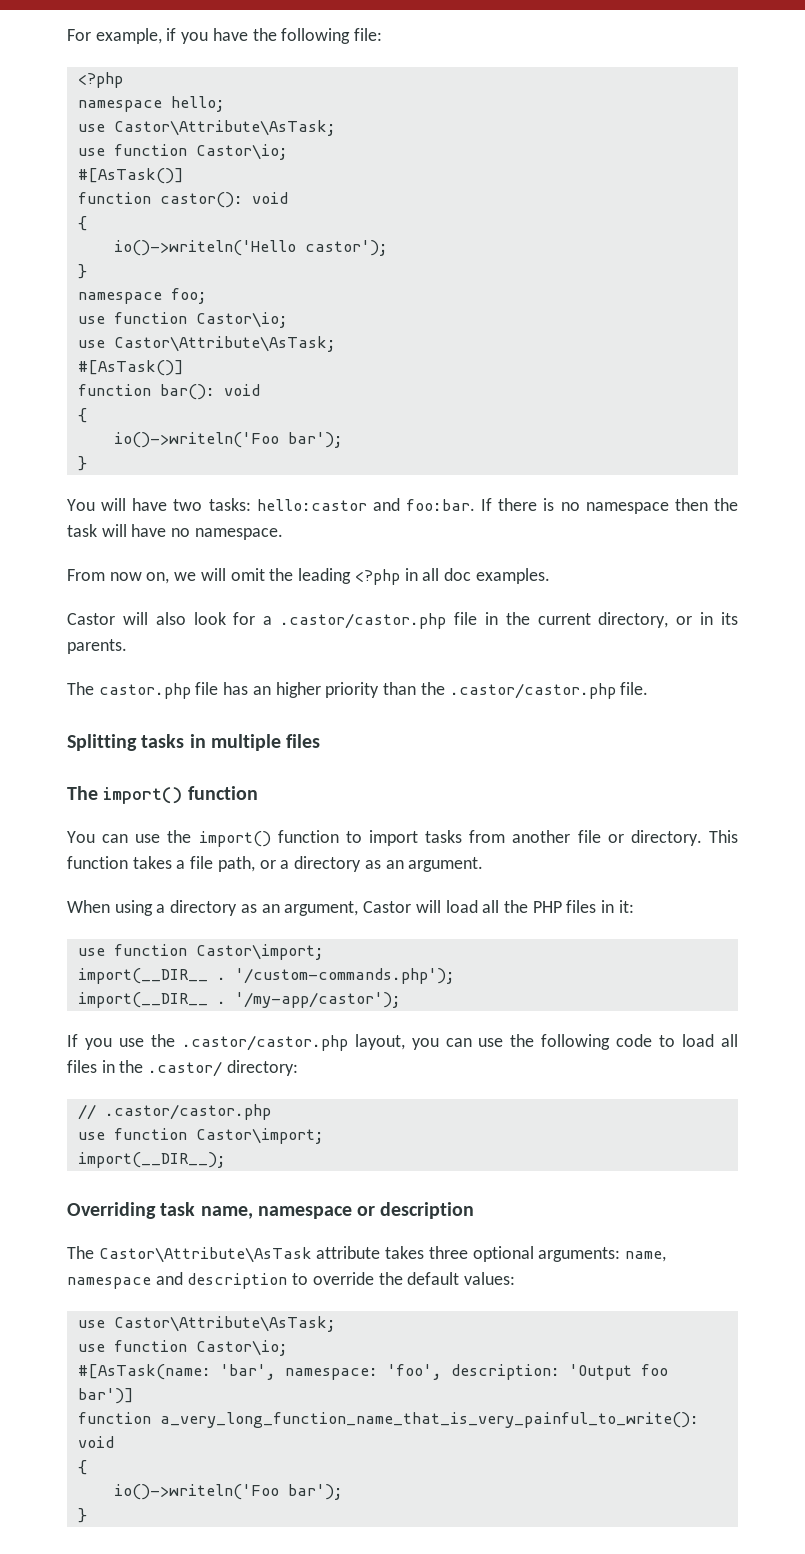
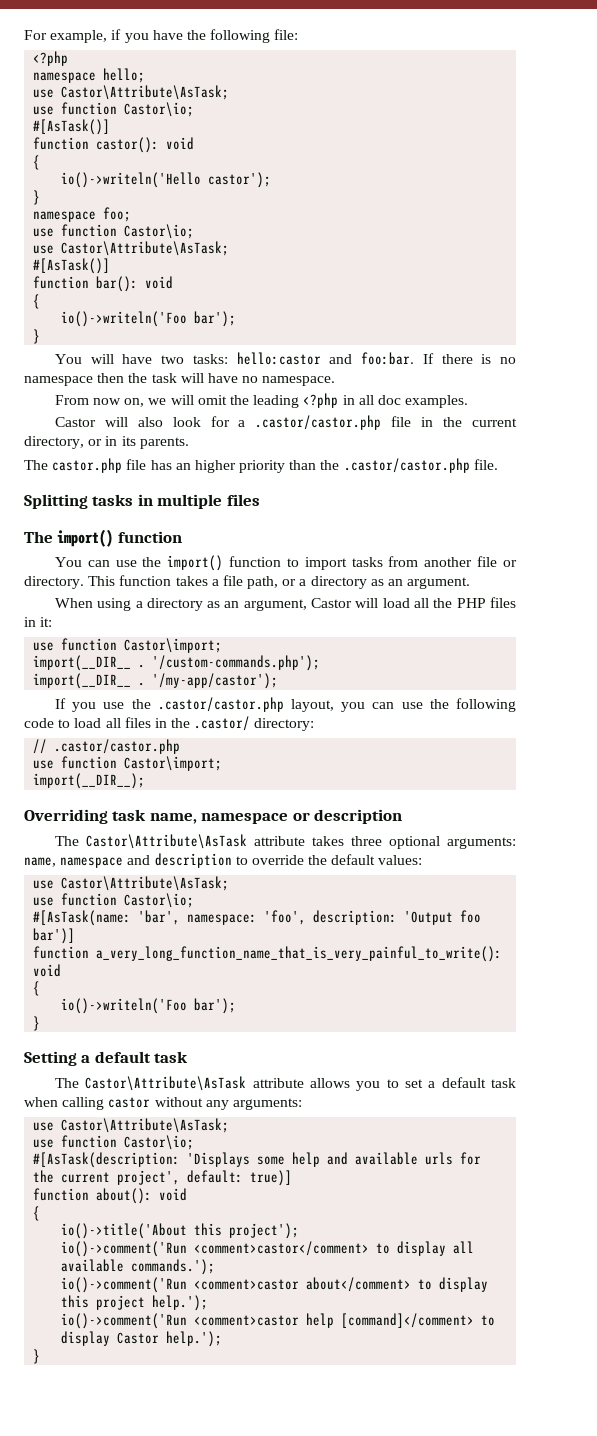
+ Setting a default task
+ The Castor\Attribute\AsTask attribute allows you to set a default task when calling castor without any arguments:
+ use Castor\Attribute\AsTask;
+ use function Castor\io;
+ #[AsTask(description: 'Displays some help and available urls for the current project', default: true)]
+ function about(): void
+ {
+ io()->title('About this project');
+ io()->comment('Run <comment>castor</comment> to display all available commands.');
+ io()->comment('Run <comment>castor about</comment> to display this project help.');
+ io()->comment('Run <comment>castor help [command]</comment> to display Castor help.');
+ }

